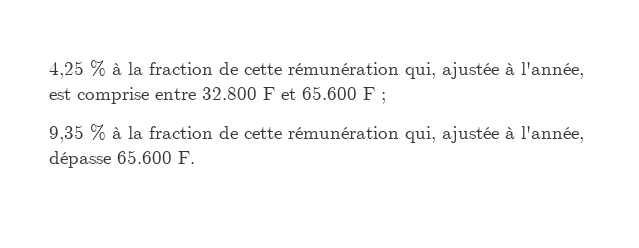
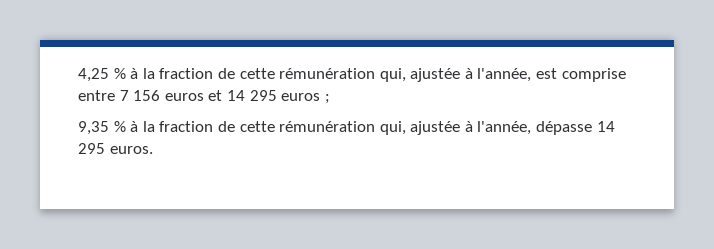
- 4,25 % à la fraction de cette rémunération qui, ajustée à l'année, est comprise entre 32.800 F et 65.600 F ;
+ 4,25 % à la fraction de cette rémunération qui, ajustée à l'année, est comprise entre 7 156 euros et 14 295 euros ;
- 9,35 % à la fraction de cette rémunération qui, ajustée à l'année, dépasse 65.600 F.
+ 9,35 % à la fraction de cette rémunération qui, ajustée à l'année, dépasse 14 295 euros.

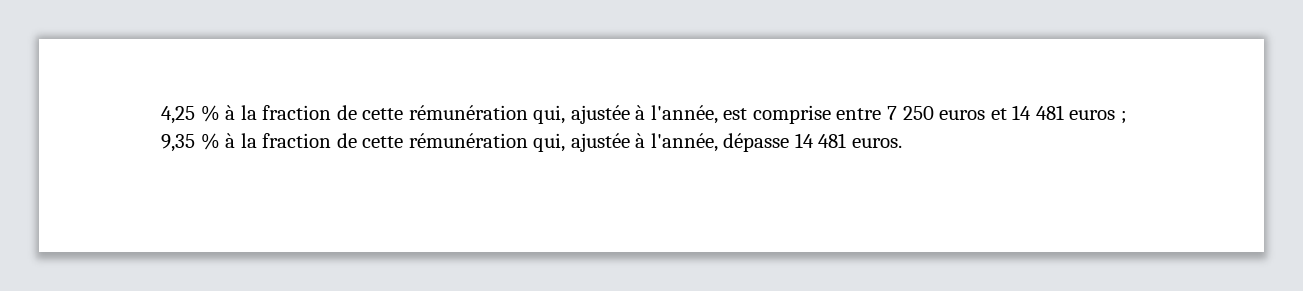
- 4,25 % à la fraction de cette rémunération qui, ajustée à l'année, est comprise entre 7 156 euros et 14 295 euros ;
+ 4,25 % à la fraction de cette rémunération qui, ajustée à l'année, est comprise entre 7 250 euros et 14 481 euros ;
- 9,35 % à la fraction de cette rémunération qui, ajustée à l'année, dépasse 14 295 euros.
+ 9,35 % à la fraction de cette rémunération qui, ajustée à l'année, dépasse 14 481 euros.

